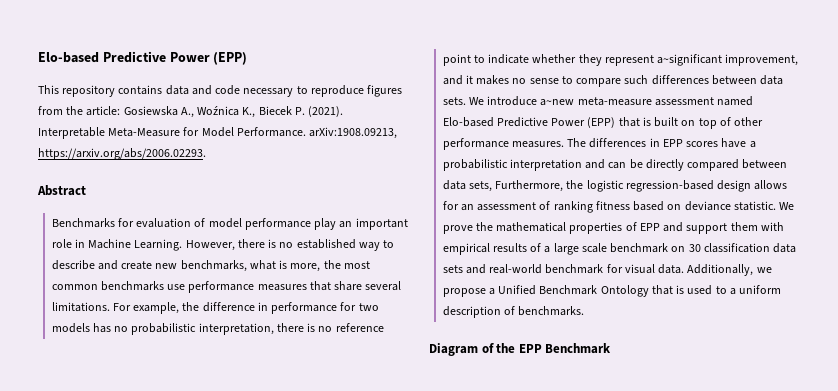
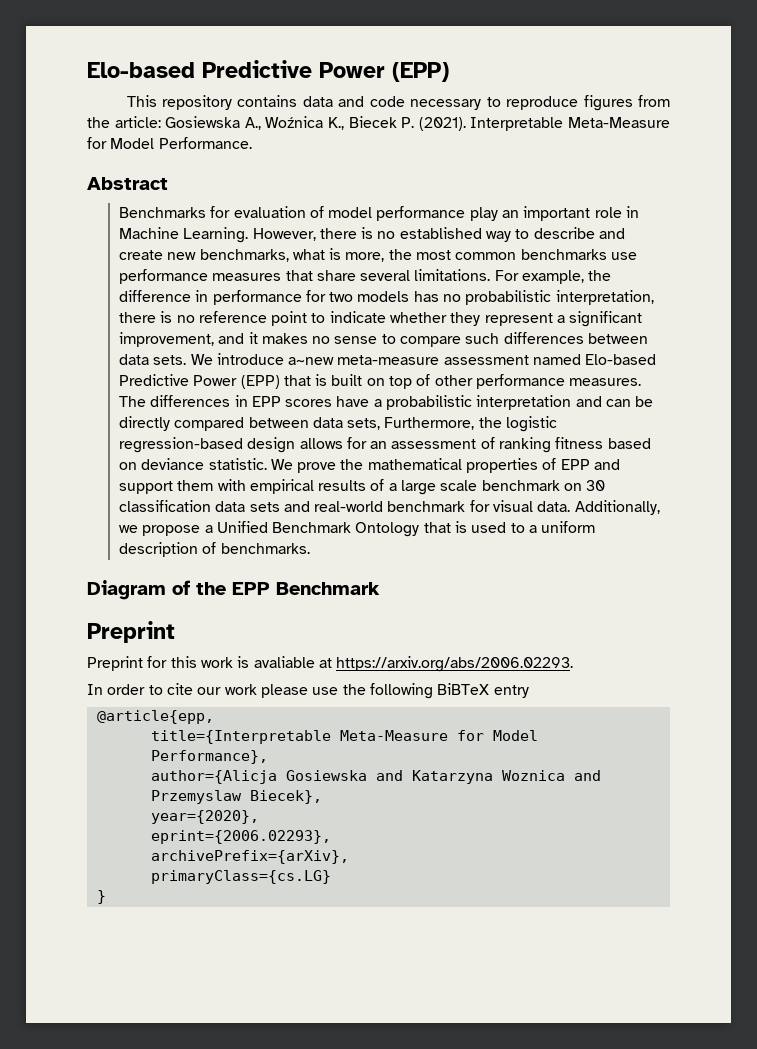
- Interpretable Meta-Measure for Model Performance. arXiv:1908.09213, https://arxiv.org/abs/2006.02293.
+ Interpretable Meta-Measure for Model Performance.
- For example, the difference in performance for two models has no probabilistic interpretation, there is no reference point to indicate whether they represent a~significant improvement, and it makes no sense to compare such differences between data sets.
+ For example, the difference in performance for two models has no probabilistic interpretation, there is no reference point to indicate whether they represent a significant improvement, and it makes no sense to compare such differences between data sets.
  Diagram of the EPP Benchmark
+ Preprint
+ Preprint for this work is avaliable at https://arxiv.org/abs/2006.02293.
+ In order to cite our work please use the following BiBTeX entry
+ @article{epp,
+ title={Interpretable Meta-Measure for Model Performance},
+ author={Alicja Gosiewska and Katarzyna Woznica and Przemyslaw Biecek},
+ year={2020},
+ eprint={2006.02293},
+ archivePrefix={arXiv},
+ primaryClass={cs.LG}
+ }

